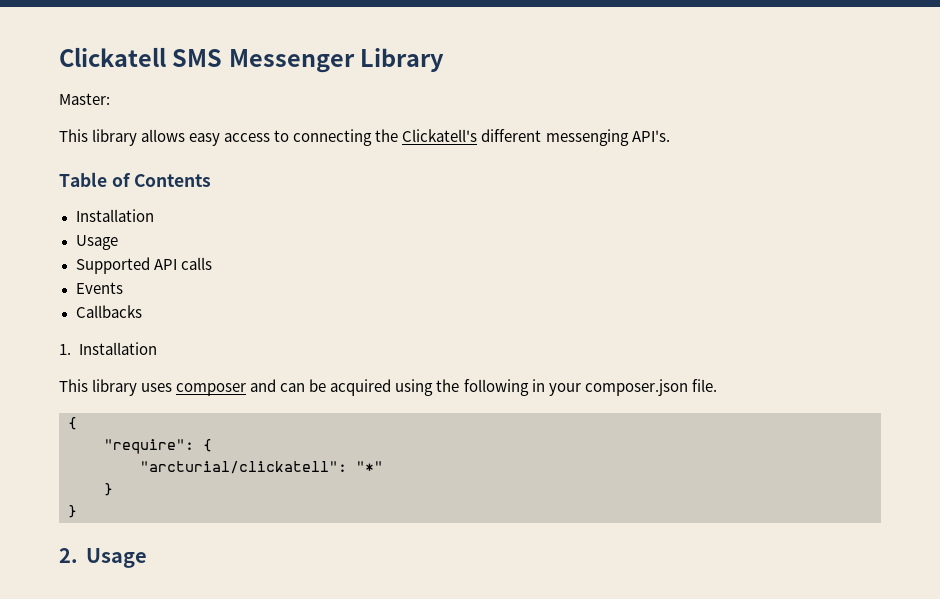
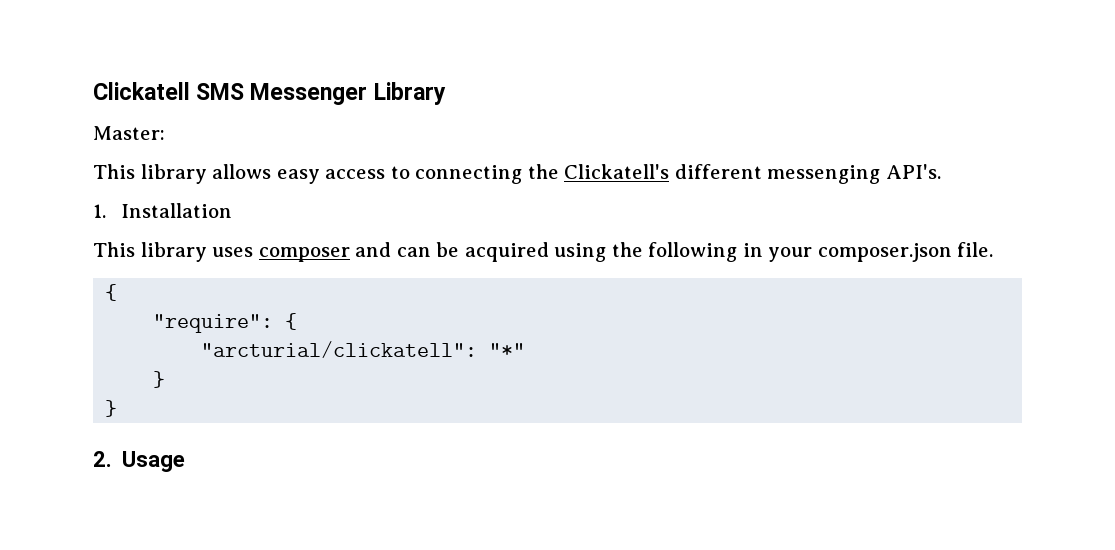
- Table of Contents
- Installation
- Usage
- Supported API calls
- Events
- Callbacks

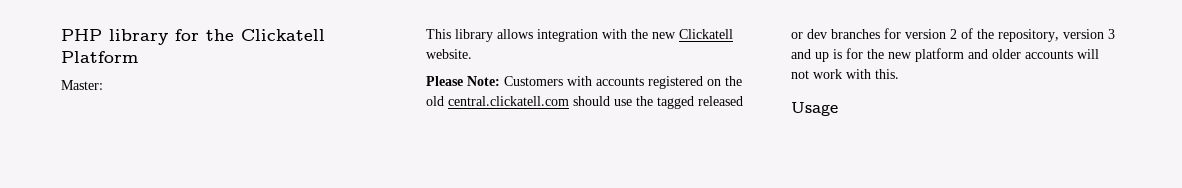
- Clickatell SMS Messenger Library
+ PHP library for the Clickatell Platform
  Master:
- This library allows easy access to connecting the Clickatell's different messenging API's.
- 1. Installation
- This library uses composer and can be acquired using the following in your composer.json file.
- {
- "require": {
- "arcturial/clickatell": "*"
- }
- }
- 2. Usage
+ This library allows integration with the new Clickatell website.
+ Please Note: Customers with accounts registered on the old central.clickatell.com should use the tagged released or dev branches for version 2 of the repository, version 3 and up is for the new platform and older accounts will not work with this.
+ Usage

